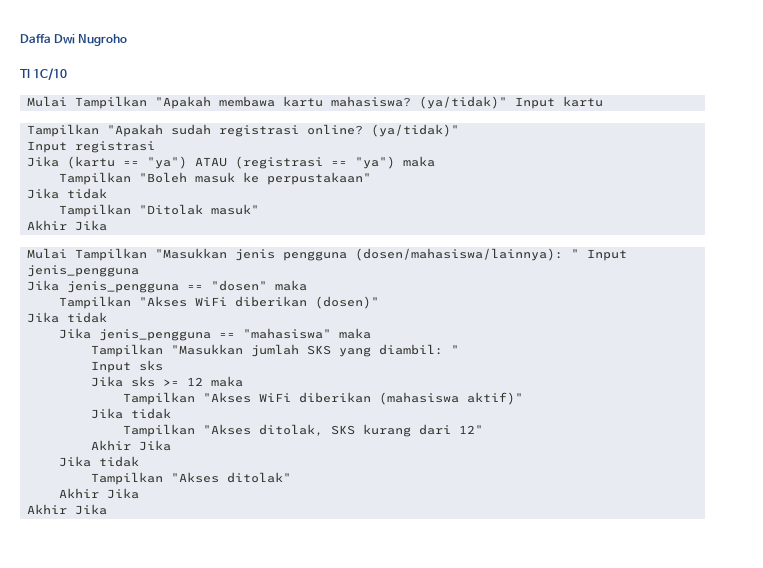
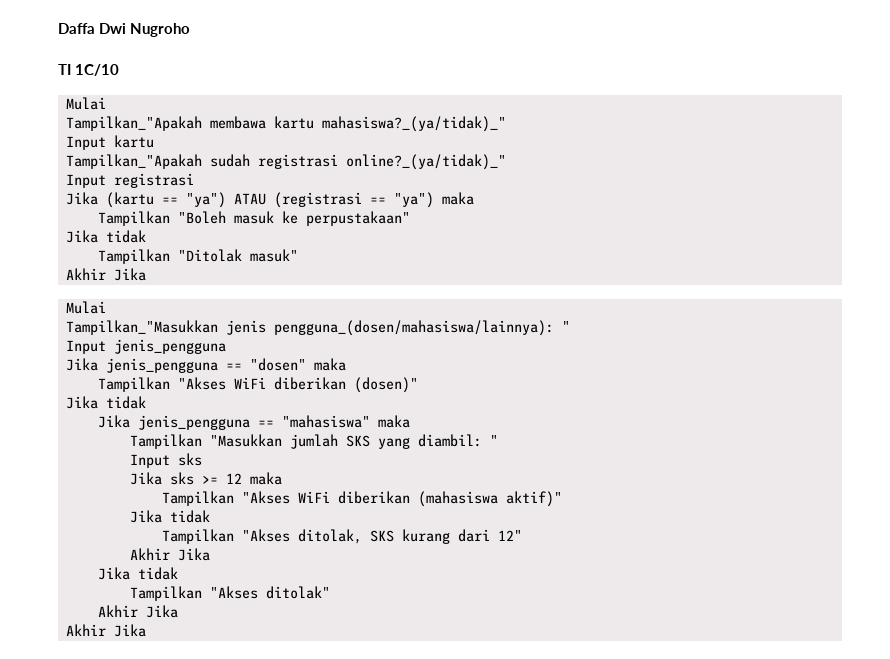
  TI 1C/10
- Mulai Tampilkan "Apakah membawa kartu mahasiswa? (ya/tidak)" Input kartu
- Tampilkan "Apakah sudah registrasi online? (ya/tidak)"
+ Mulai
+ Tampilkan_"Apakah membawa kartu mahasiswa?_(ya/tidak)_"
+ Input kartu
+ Tampilkan_"Apakah sudah registrasi online?_(ya/tidak)_"
  Tampilkan "Ditolak masuk"
  Akhir Jika
- Mulai Tampilkan "Masukkan jenis pengguna (dosen/mahasiswa/lainnya): " Input jenis_pengguna
+ Mulai
+ Tampilkan_"Masukkan jenis pengguna_(dosen/mahasiswa/lainnya): "
+ Input jenis_pengguna

